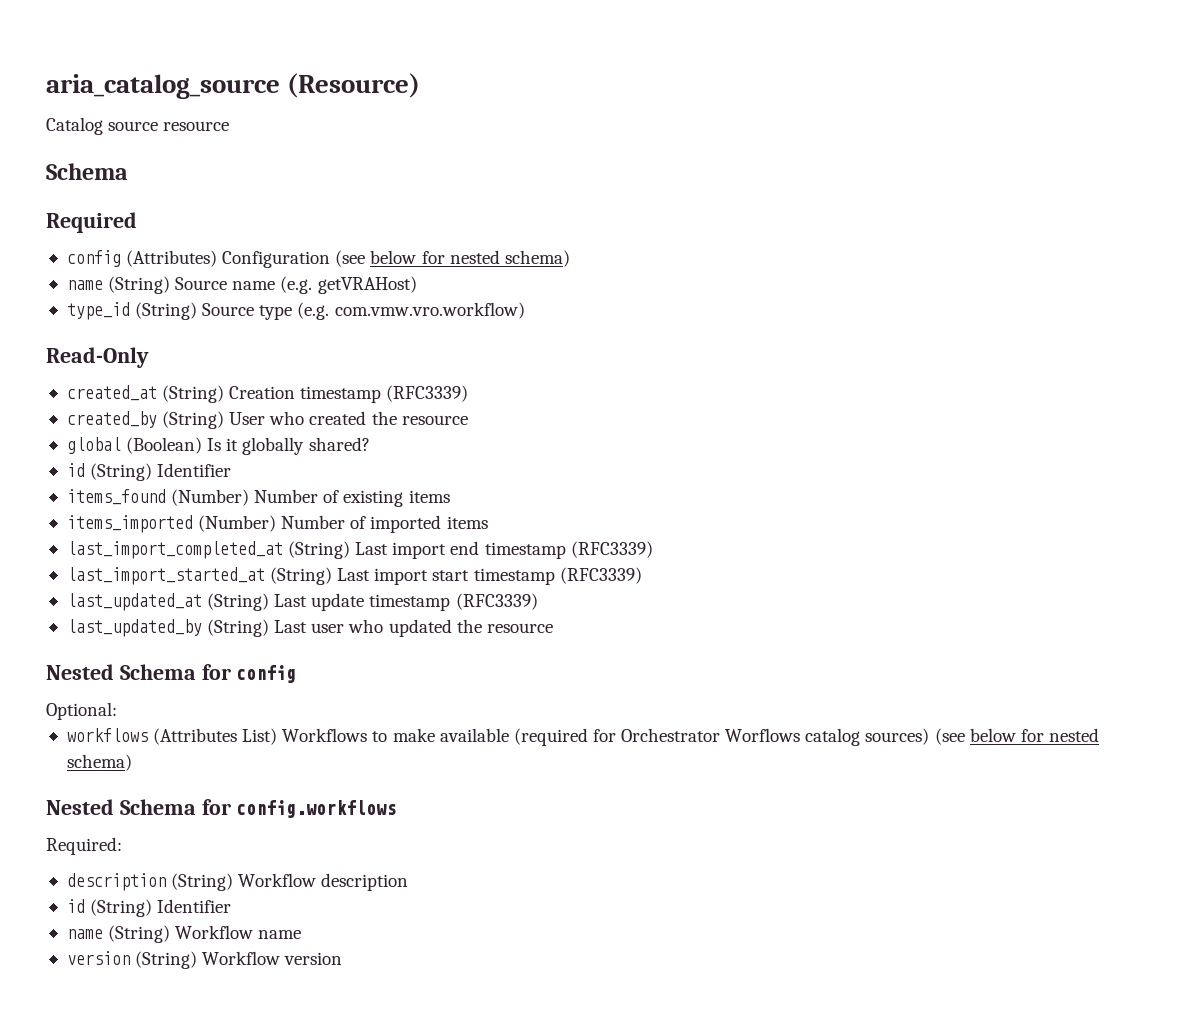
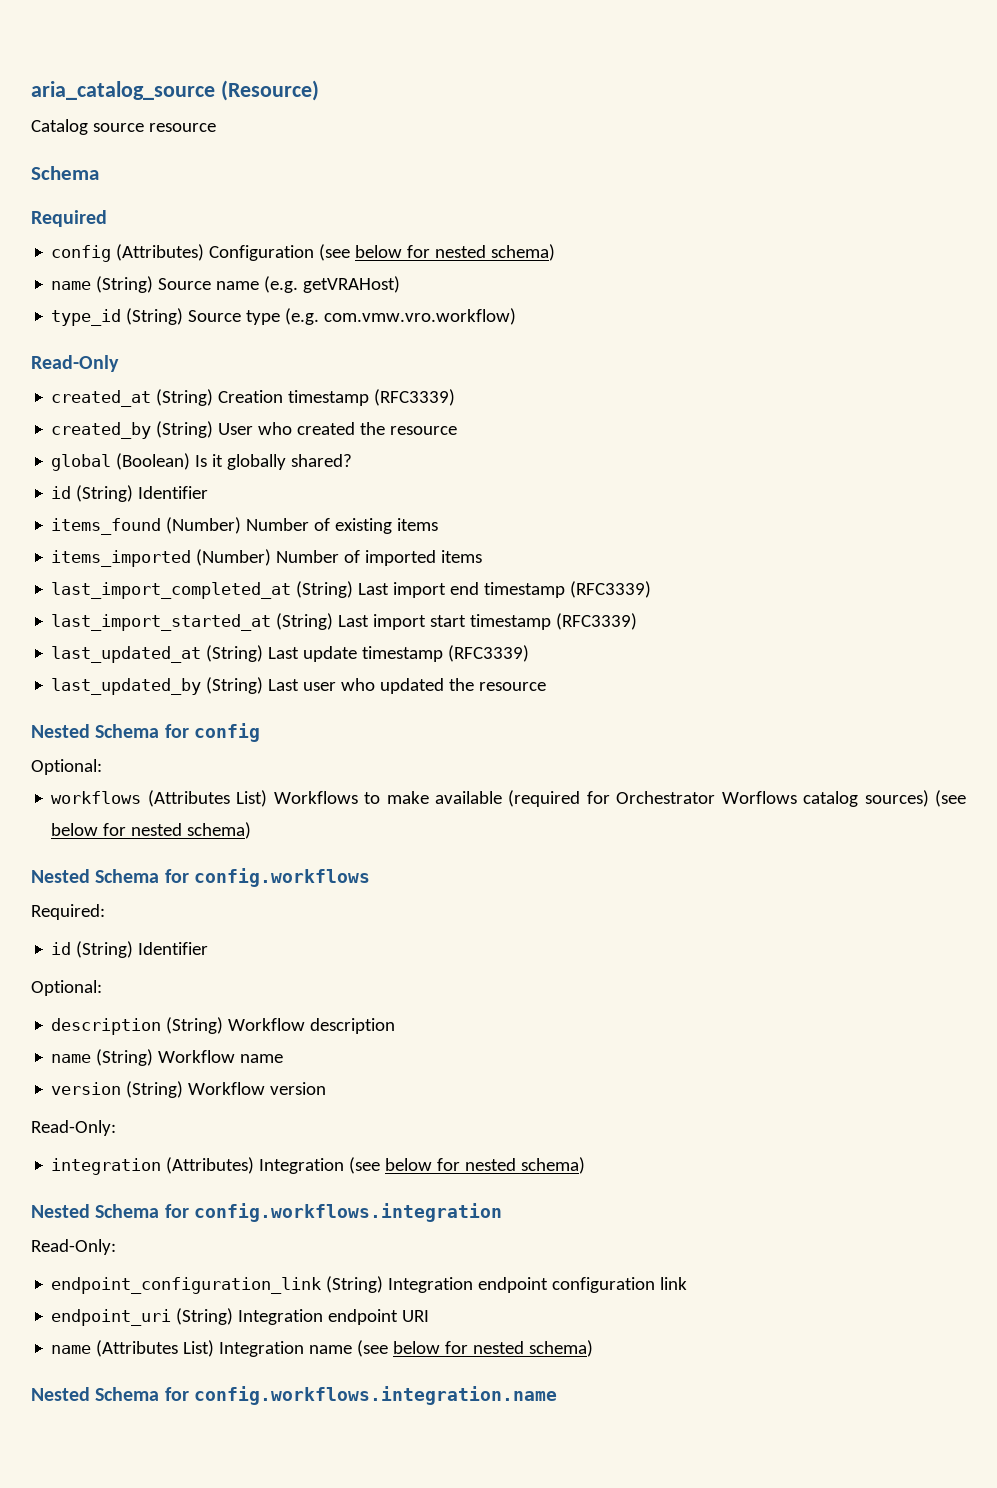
  Required:
+ id (String) Identifier
+ Optional:
  description (String) Workflow description
- id (String) Identifier
  version (String) Workflow version
+ Read-Only:
+ integration (Attributes) Integration (see below for nested schema)
+ Nested Schema for config.workflows.integration
+ Read-Only:
+ endpoint_configuration_link (String) Integration endpoint configuration link
+ endpoint_uri (String) Integration endpoint URI
+ name (Attributes List) Integration name (see below for nested schema)
+ Nested Schema for config.workflows.integration.name

